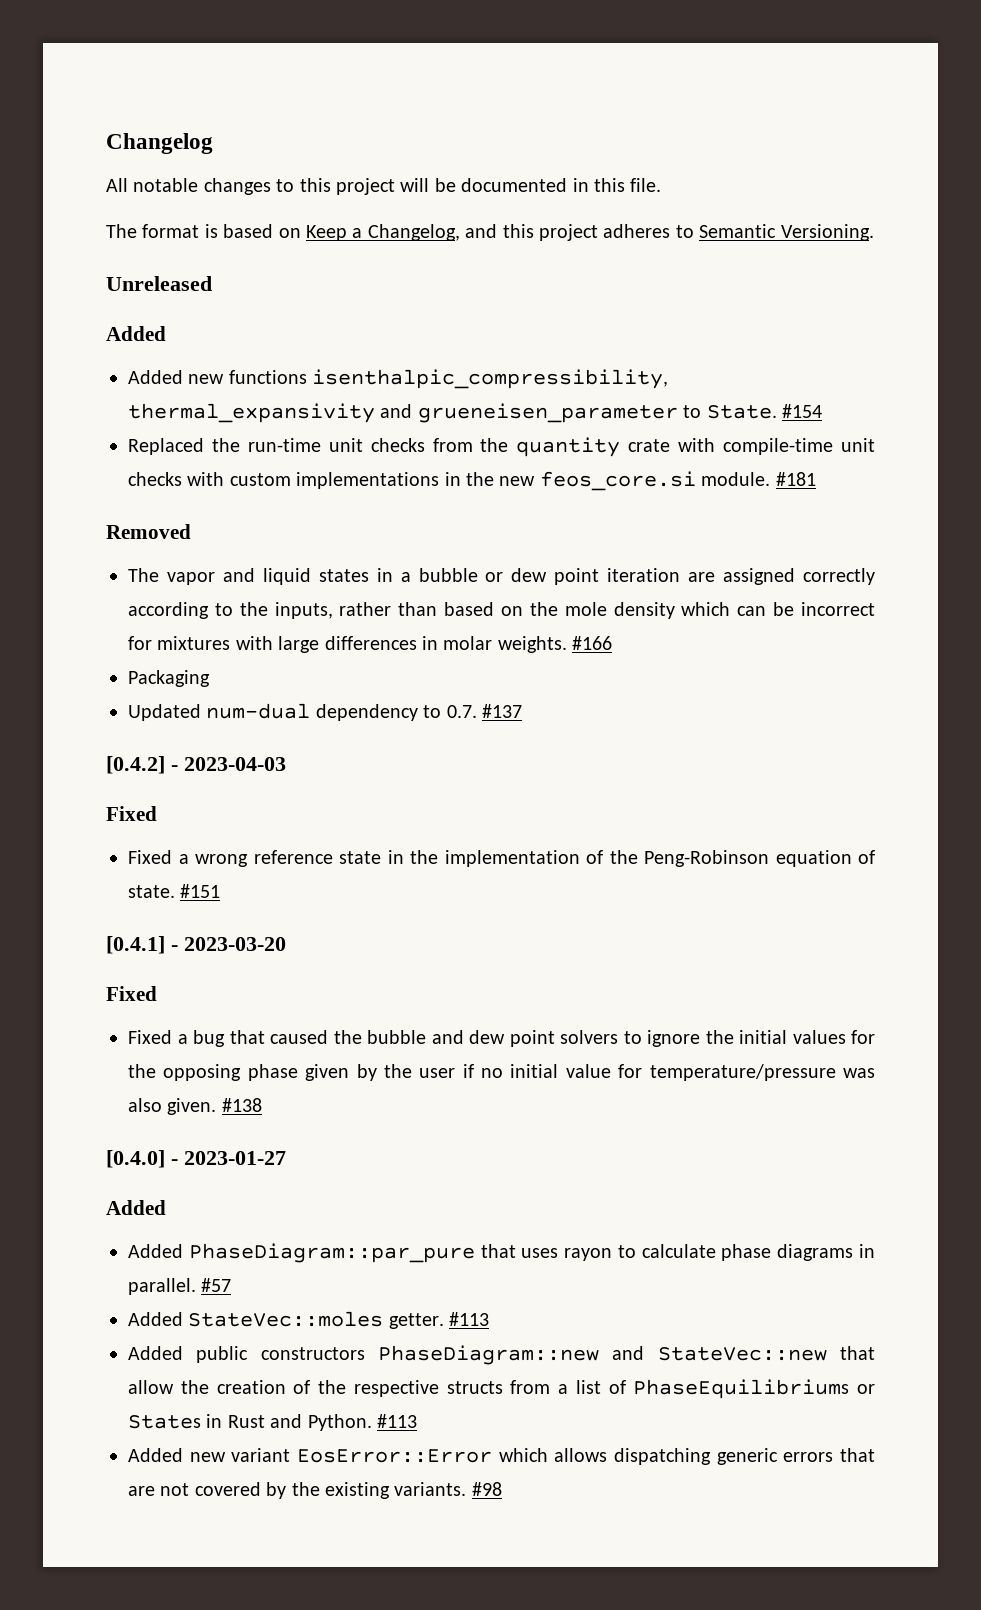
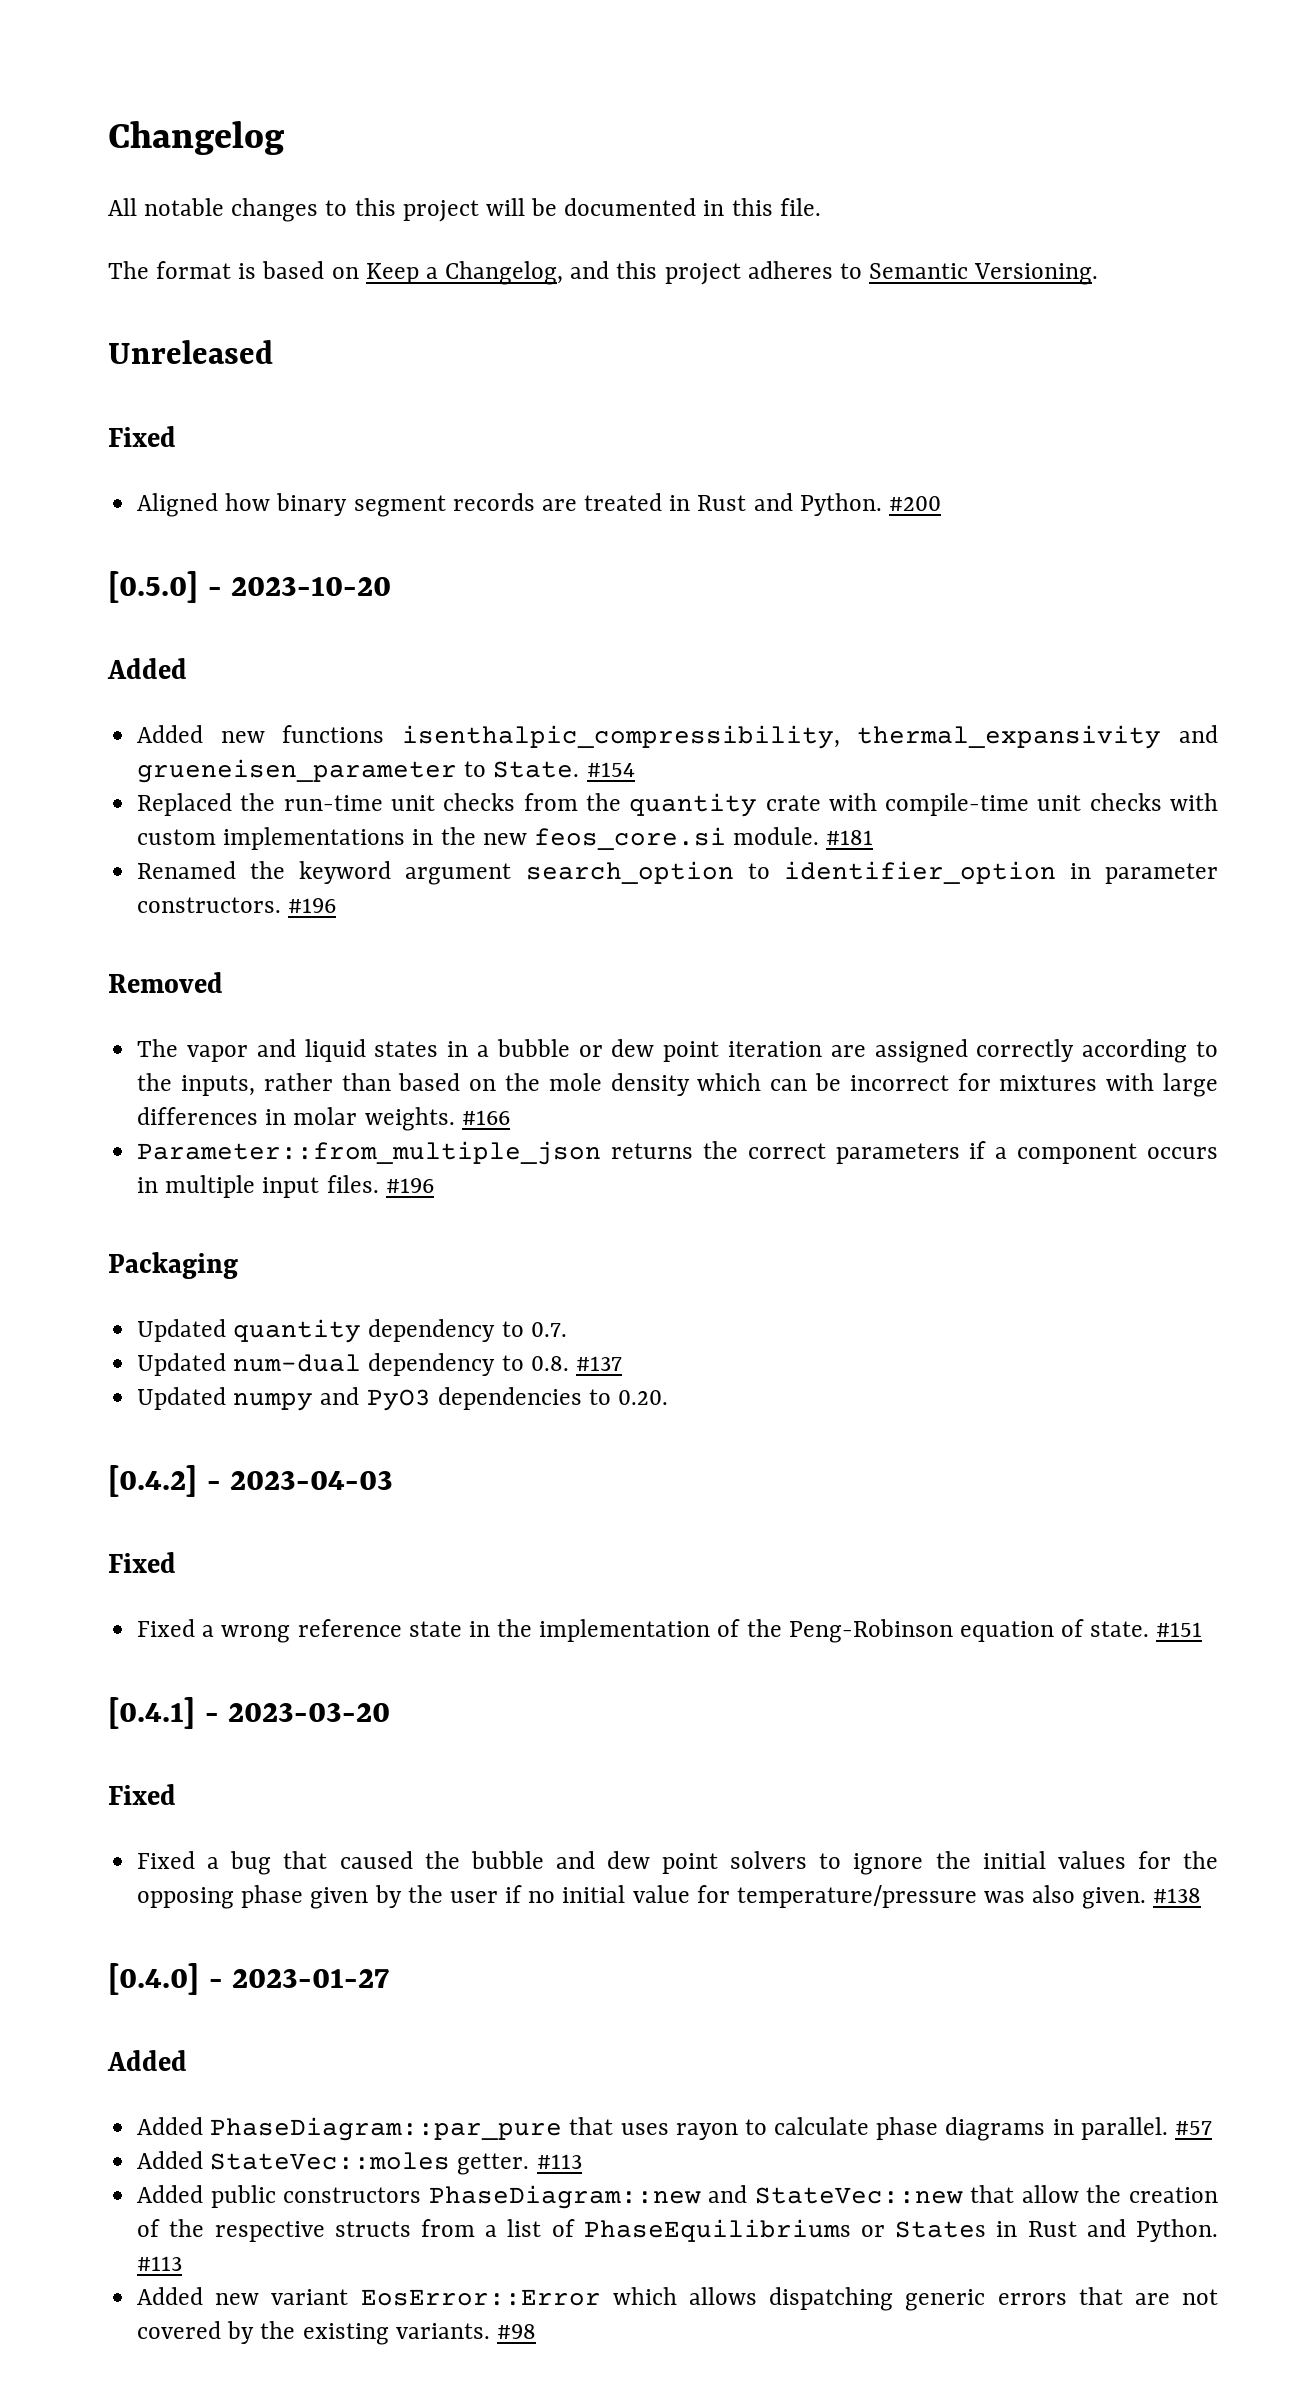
  Unreleased
+ Fixed
+ Aligned how binary segment records are treated in Rust and Python. #200
+ [0.5.0] - 2023-10-20
+ Renamed the keyword argument search_option to identifier_option in parameter constructors. #196
+ Parameter::from_multiple_json returns the correct parameters if a component occurs in multiple input files. #196
  Packaging
+ Updated quantity dependency to 0.7.
- Updated num-dual dependency to 0.7. #137
+ Updated num-dual dependency to 0.8. #137
+ Updated numpy and PyO3 dependencies to 0.20.

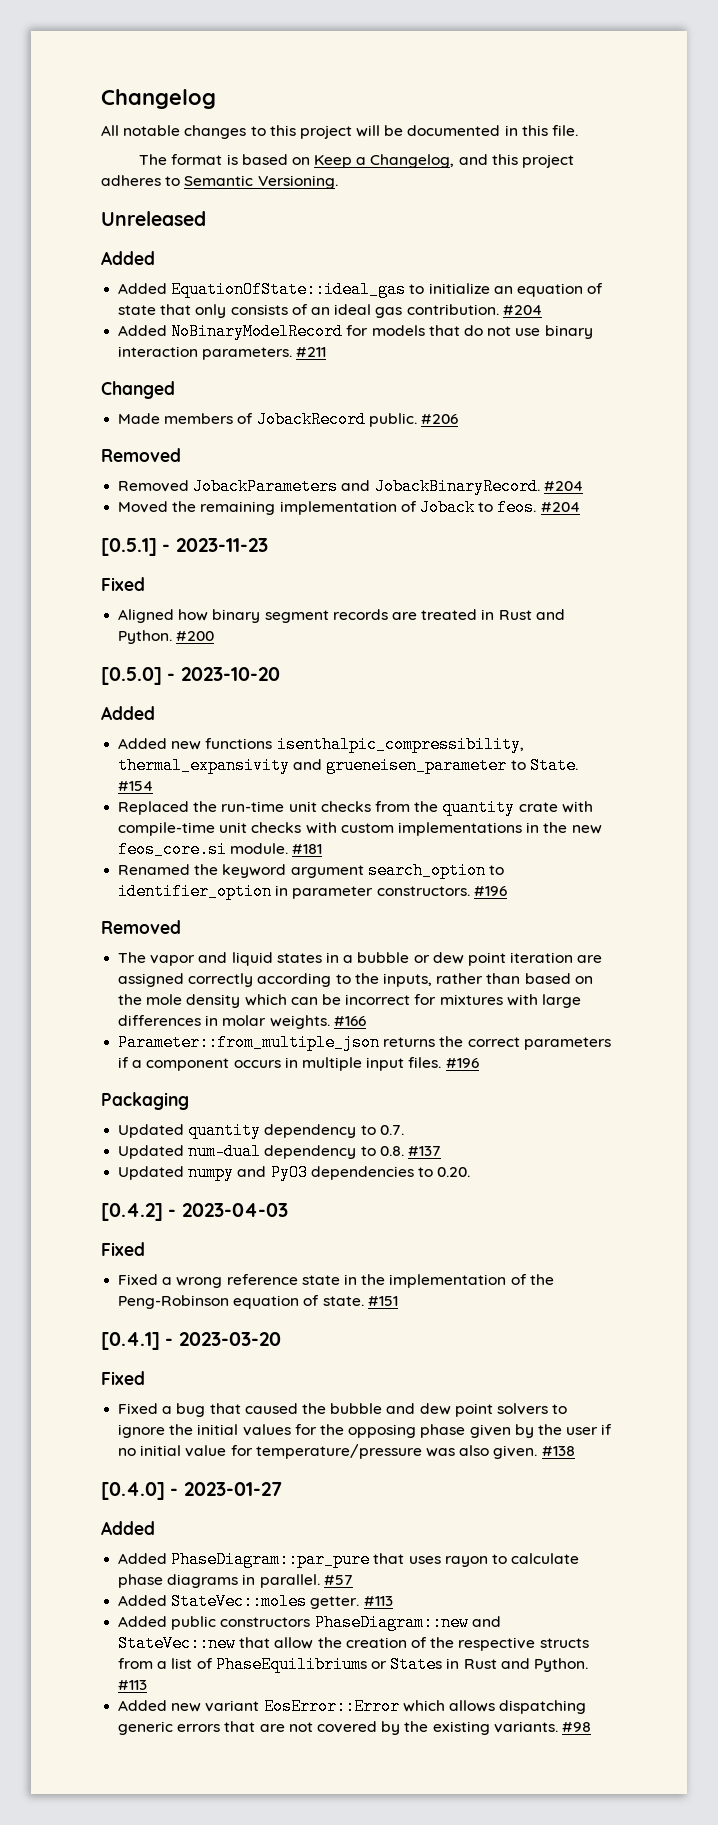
  Unreleased
+ Added
+ Added EquationOfState::ideal_gas to initialize an equation of state that only consists of an ideal gas contribution. #204
+ Added NoBinaryModelRecord for models that do not use binary interaction parameters. #211
+ Changed
+ Made members of JobackRecord public. #206
+ Removed
+ Removed JobackParameters and JobackBinaryRecord. #204
+ Moved the remaining implementation of Joback to feos. #204
+ [0.5.1] - 2023-11-23

